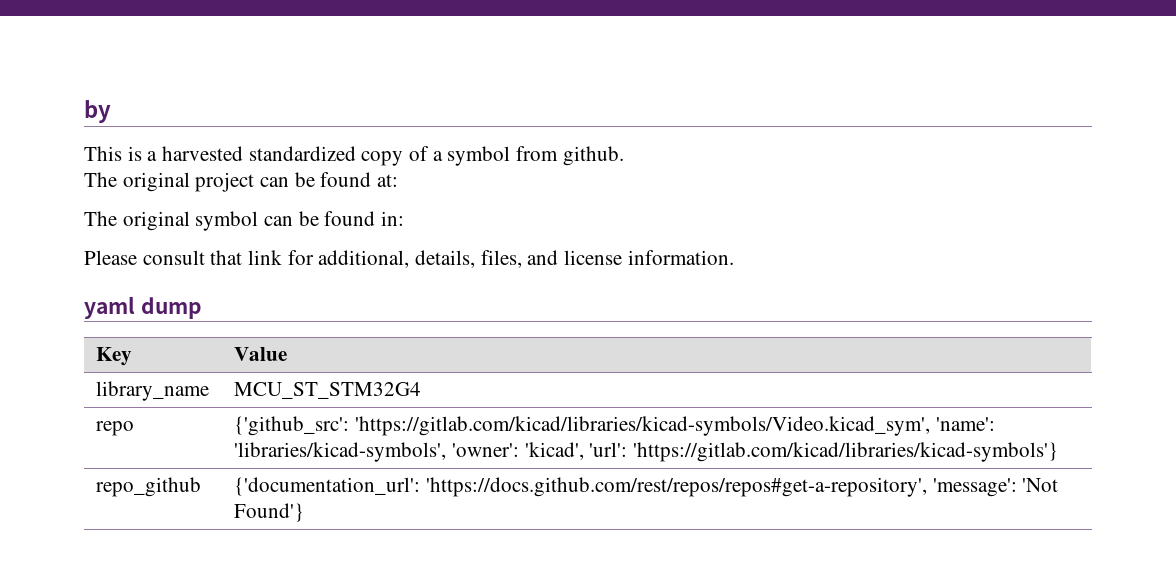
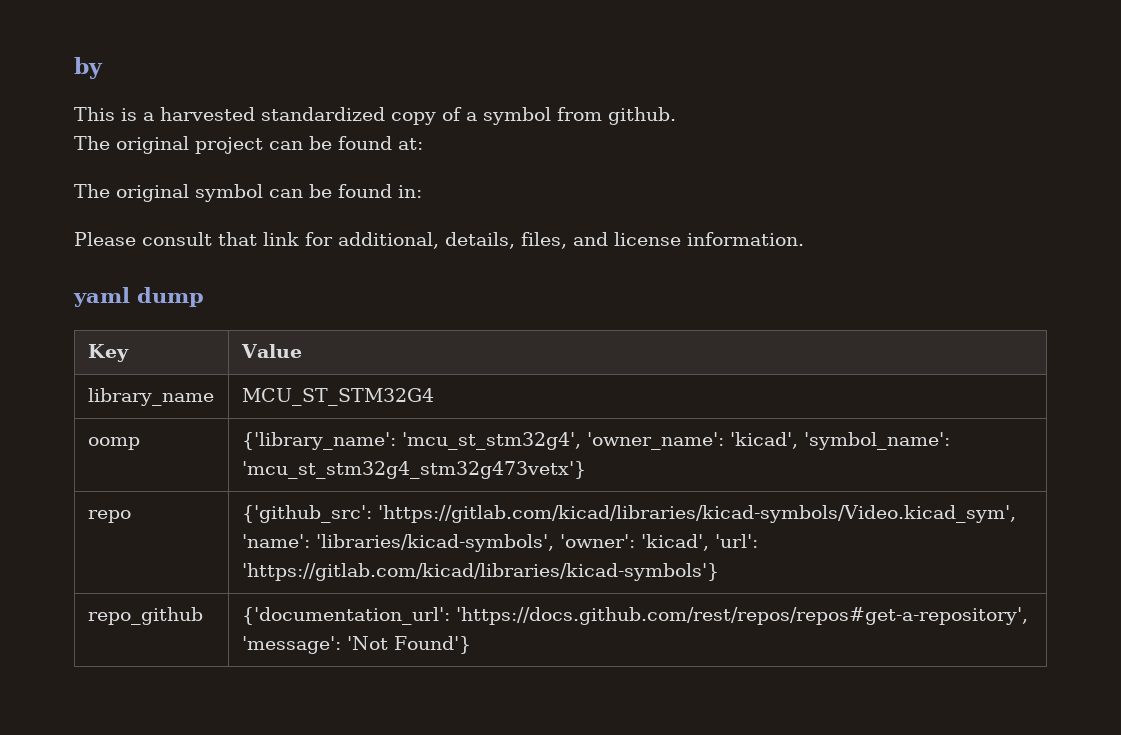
+ oomp | {'library_name': 'mcu_st_stm32g4', 'owner_name': 'kicad', 'symbol_name': 'mcu_st_stm32g4_stm32g473vetx'}

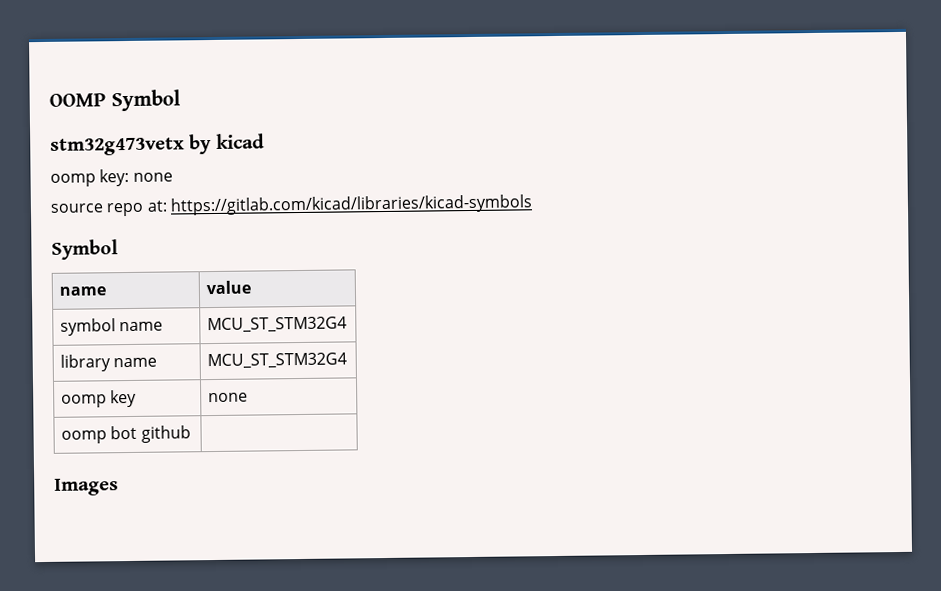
- by
- This is a harvested standardized copy of a symbol from github.
- The original project can be found at:
- The original symbol can be found in:
- Please consult that link for additional, details, files, and license information.
- yaml dump
- Key | Value
- library_name | MCU_ST_STM32G4
- oomp | {'library_name': 'mcu_st_stm32g4', 'owner_name': 'kicad', 'symbol_name': 'mcu_st_stm32g4_stm32g473vetx'}
- repo | {'github_src': 'https://gitlab.com/kicad/libraries/kicad-symbols/Video.kicad_sym', 'name': 'libraries/kicad-symbols', 'owner': 'kicad', 'url': 'https://gitlab.com/kicad/libraries/kicad-symbols'}
- repo_github | {'documentation_url': 'https://docs.github.com/rest/repos/repos#get-a-repository', 'message': 'Not Found'}
+ OOMP Symbol
+ stm32g473vetx by kicad
+ oomp key: none
+ source repo at: https://gitlab.com/kicad/libraries/kicad-symbols
+ Symbol
+ name | value
+ symbol name | MCU_ST_STM32G4
+ library name | MCU_ST_STM32G4
+ oomp key | none
+ oomp bot github |
+ Images

